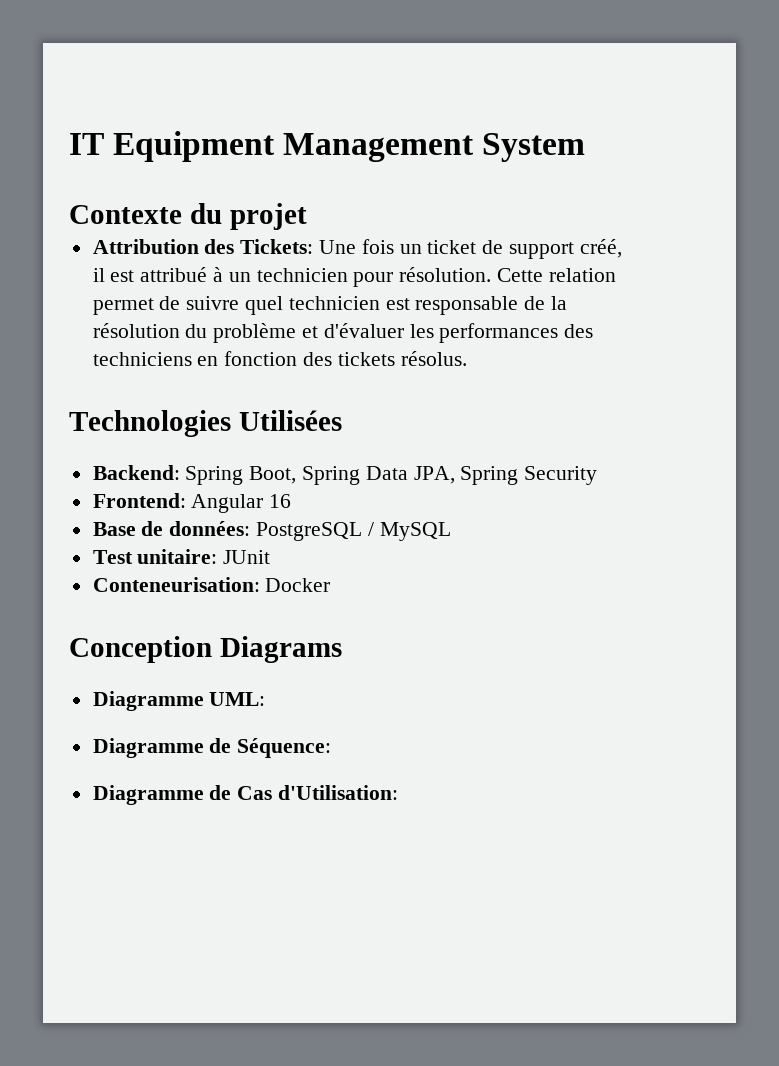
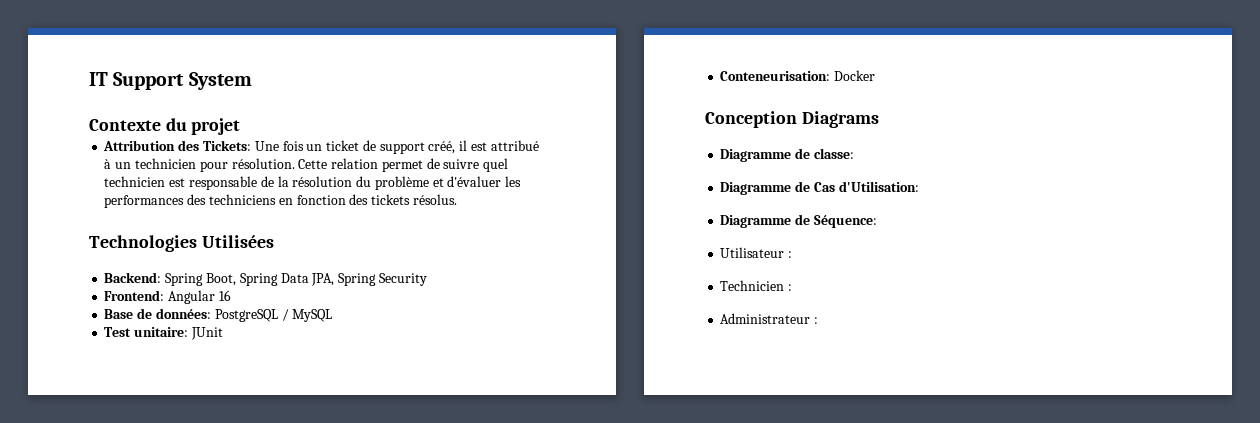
- IT Equipment Management System
+ IT Support System
- Diagramme UML:
+ Diagramme de classe:
+ Diagramme de Cas d'Utilisation:
  Diagramme de Séquence:
- Diagramme de Cas d'Utilisation:
+ Utilisateur :
+ Technicien :
+ Administrateur :

